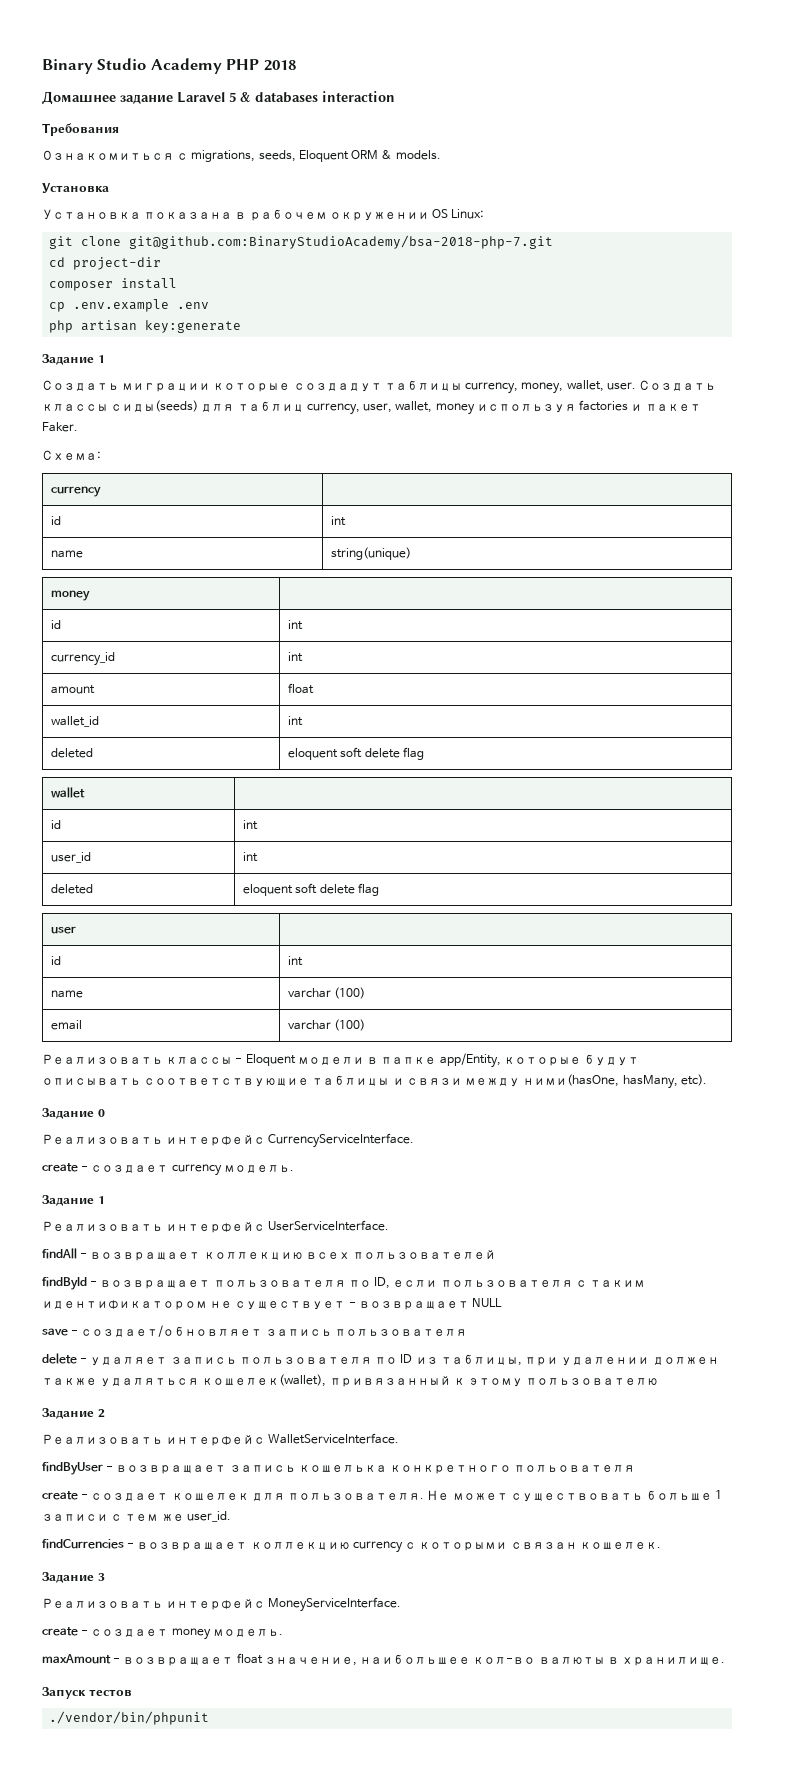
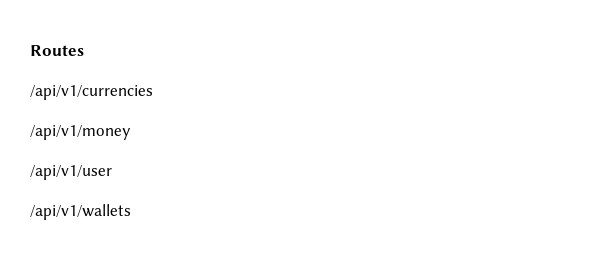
- Binary Studio Academy PHP 2018
- Домашнее задание Laravel 5 & databases interaction
- Требования
- Ознакомиться с migrations, seeds, Eloquent ORM & models.
- Установка
- Установка показана в рабочем окружении OS Linux:
- git clone git@github.com:BinaryStudioAcademy/bsa-2018-php-7.git
- cd project-dir
- composer install
- cp .env.example .env
- php artisan key:generate
- Задание 1
- Создать миграции которые создадут таблицы currency, money, wallet, user. Создать классы сиды(seeds) для таблиц currency, user, wallet, money используя factories и пакет Faker.
- Схема:
- currency |
- id | int
- name | string(unique)
- money |
- id | int
- currency_id | int
- amount | float
- wallet_id | int
- deleted | eloquent soft delete flag
- wallet |
- id | int
- user_id | int
- deleted | eloquent soft delete flag
- user |
- id | int
- name | varchar (100)
- email | varchar (100)
- Реализовать классы - Eloquent модели в папке app/Entity, которые будут описывать соответствующие таблицы и связи между ними(hasOne, hasMany, etc).
- Задание 0
- Реализовать интерфейс CurrencyServiceInterface.
- create - создает currency модель.
- Задание 1
- Реализовать интерфейс UserServiceInterface.
- findAll - возвращает коллекцию всех пользователей
- findById - возвращает пользователя по ID, если пользователя с таким идентификатором не существует - возвращает NULL
- save - создает/обновляет запись пользователя
- delete - удаляет запись пользователя по ID из таблицы, при удалении должен также удаляться кошелек(wallet), привязанный к этому пользователю
- Задание 2
- Реализовать интерфейс WalletServiceInterface.
- findByUser - возвращает запись кошелька конкретного польователя
- create - создает кошелек для пользователя. Не может существовать больше 1 записи с тем же user_id.
- findCurrencies - возвращает коллекцию currency с которыми связан кошелек.
- Задание 3
- Реализовать интерфейс MoneyServiceInterface.
- create - создает money модель.
- maxAmount - возвращает float значение, наибольшее кол-во валюты в хранилище.
- Запуск тестов
- ./vendor/bin/phpunit
+ Routes
+ /api/v1/currencies
+ /api/v1/money
+ /api/v1/user
+ /api/v1/wallets

